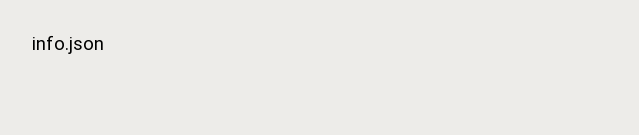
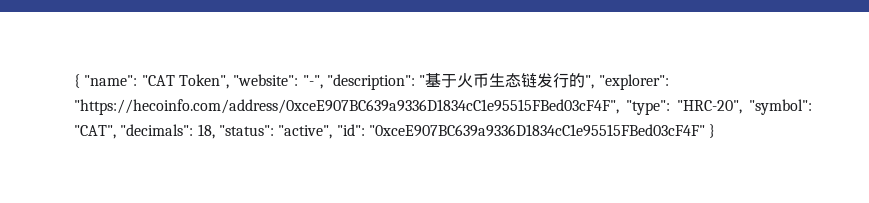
- info.json
+ { "name": "CAT Token", "website": "-", "description": "基于火币生态链发行的", "explorer": "https://hecoinfo.com/address/0xceE907BC639a9336D1834cC1e95515FBed03cF4F", "type": "HRC-20", "symbol": "CAT", "decimals": 18, "status": "active", "id": "0xceE907BC639a9336D1834cC1e95515FBed03cF4F" }

